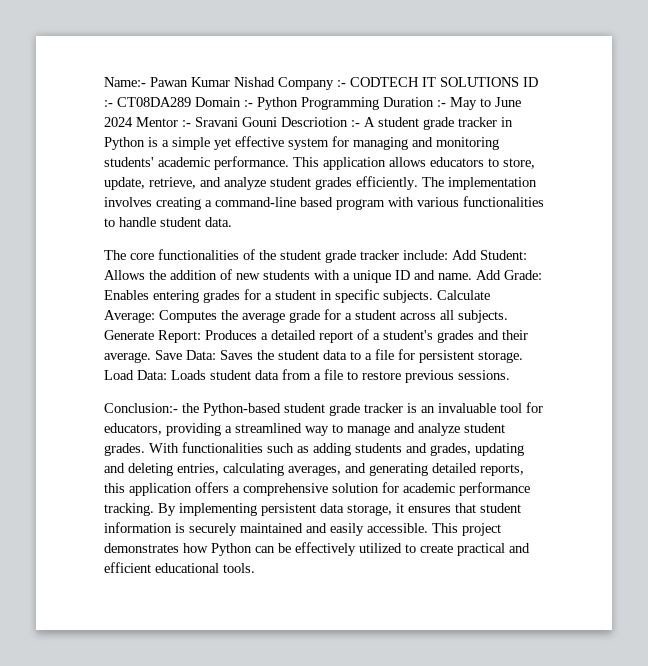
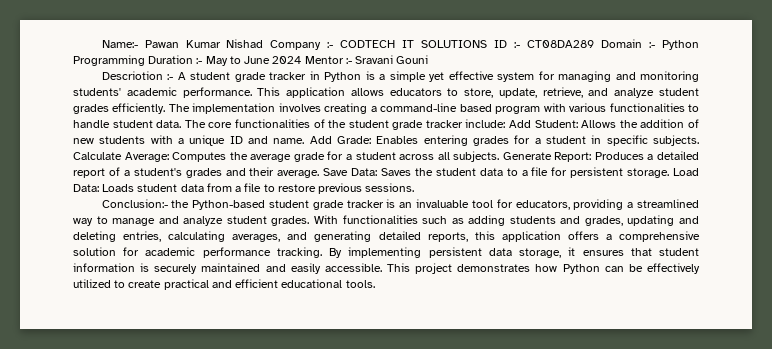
- Name:- Pawan Kumar Nishad Company :- CODTECH IT SOLUTIONS ID :- CT08DA289 Domain :- Python Programming Duration :- May to June 2024 Mentor :- Sravani Gouni Descriotion :- A student grade tracker in Python is a simple yet effective system for managing and monitoring students' academic performance.
+ Name:- Pawan Kumar Nishad Company :- CODTECH IT SOLUTIONS ID :- CT08DA289 Domain :- Python Programming Duration :- May to June 2024 Mentor :- Sravani Gouni
+ Descriotion :- A student grade tracker in Python is a simple yet effective system for managing and monitoring students' academic performance.
- The implementation involves creating a command-line based program with various functionalities to handle student data.
- The core functionalities of the student grade tracker include: Add Student: Allows the addition of new students with a unique ID and name.
+ The implementation involves creating a command-line based program with various functionalities to handle student data. The core functionalities of the student grade tracker include: Add Student: Allows the addition of new students with a unique ID and name.

